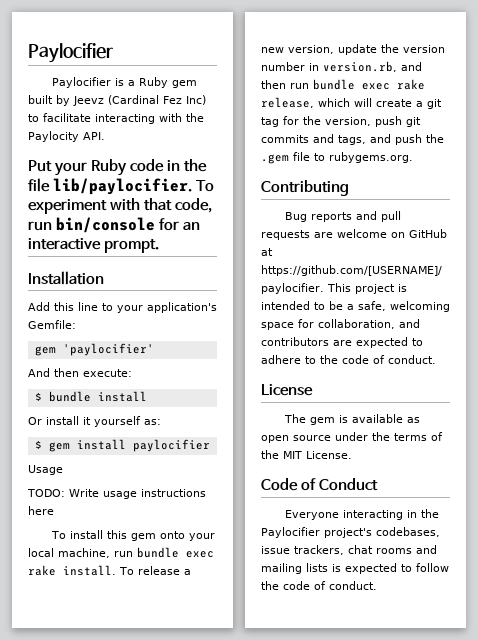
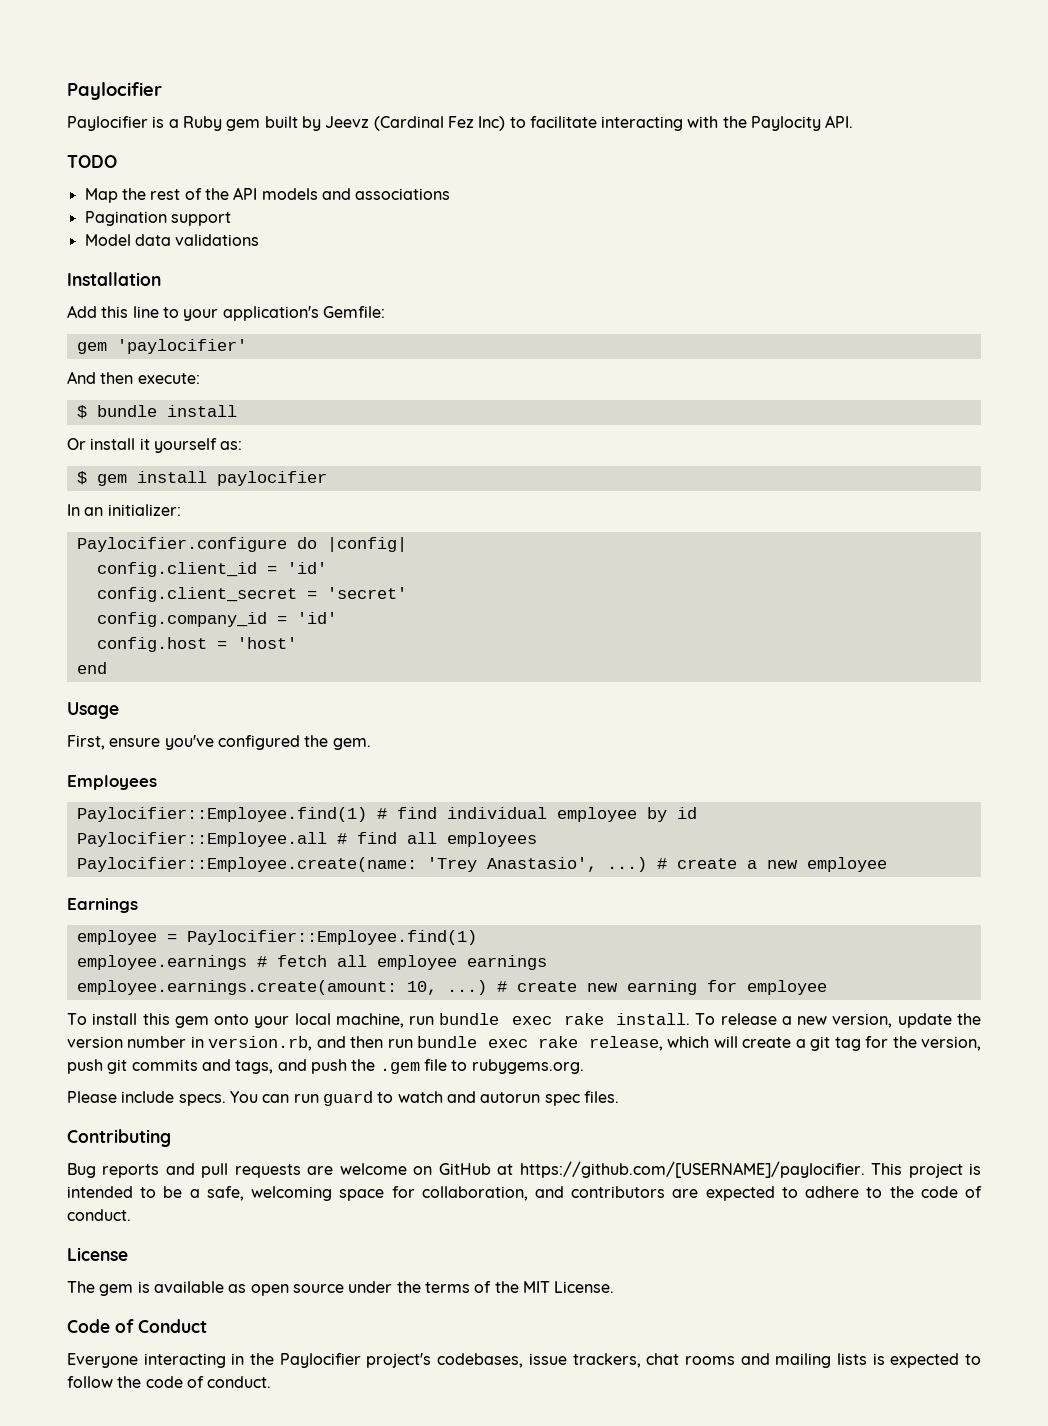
- Put your Ruby code in the file lib/paylocifier. To experiment with that code, run bin/console for an interactive prompt.
+ TODO
+ Map the rest of the API models and associations
+ Pagination support
+ Model data validations
+ In an initializer:
+ Paylocifier.configure do |config|
+ config.client_id = 'id'
+ config.client_secret = 'secret'
+ config.company_id = 'id'
+ config.host = 'host'
+ end
  Usage
- TODO: Write usage instructions here
+ First, ensure you've configured the gem.
+ Employees
+ Paylocifier::Employee.find(1) # find individual employee by id
+ Paylocifier::Employee.all # find all employees
+ Paylocifier::Employee.create(name: 'Trey Anastasio', ...) # create a new employee
+ Earnings
+ employee = Paylocifier::Employee.find(1)
+ employee.earnings # fetch all employee earnings
+ employee.earnings.create(amount: 10, ...) # create new earning for employee
+ Please include specs. You can run guard to watch and autorun spec files.

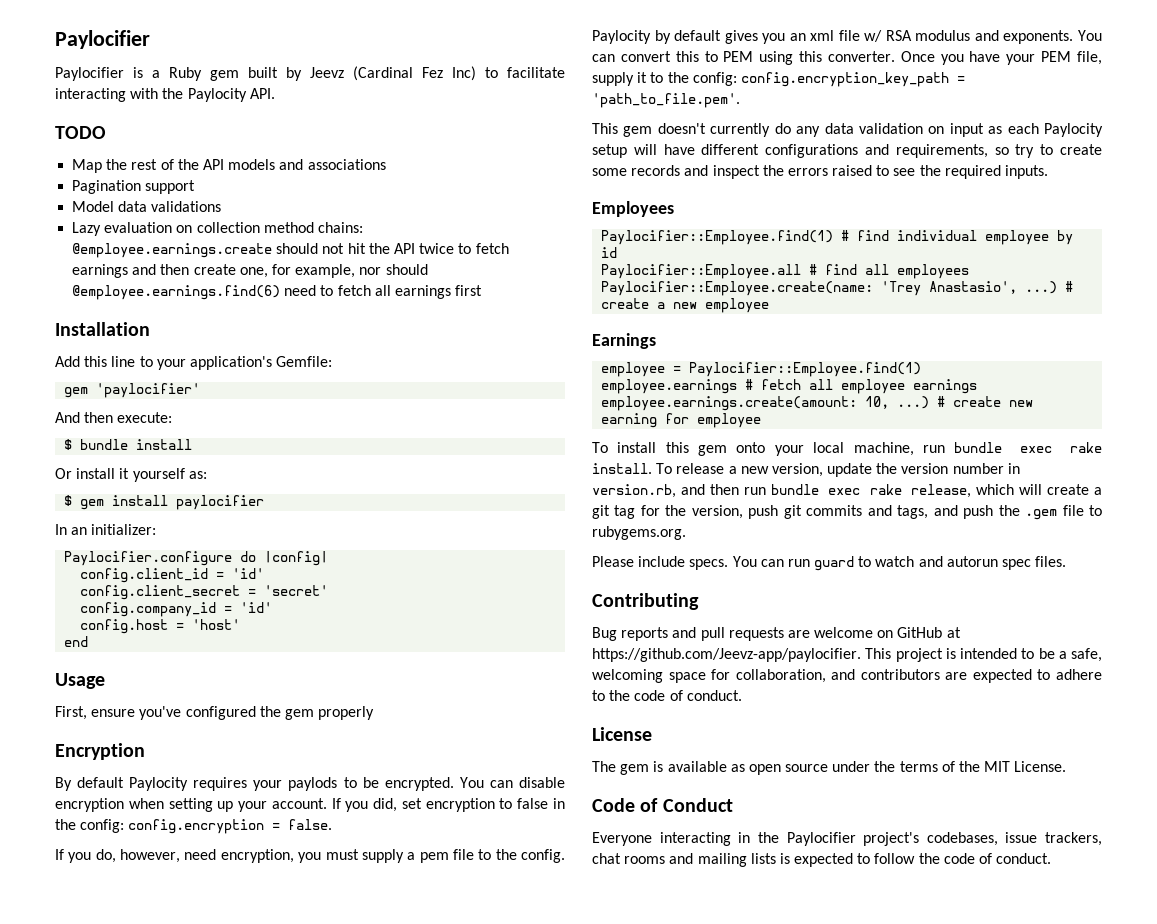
+ Lazy evaluation on collection method chains: @employee.earnings.create should not hit the API twice to fetch earnings and then create one, for example, nor should @employee.earnings.find(6) need to fetch all earnings first
- First, ensure you've configured the gem.
+ First, ensure you've configured the gem properly
+ Encryption
+ By default Paylocity requires your paylods to be encrypted. You can disable encryption when setting up your account. If you did, set encryption to false in the config: config.encryption = false.
+ If you do, however, need encryption, you must supply a pem file to the config. Paylocity by default gives you an xml file w/ RSA modulus and exponents. You can convert this to PEM using this converter. Once you have your PEM file, supply it to the config: config.encryption_key_path = 'path_to_file.pem'.
+ This gem doesn't currently do any data validation on input as each Paylocity setup will have different configurations and requirements, so try to create some records and inspect the errors raised to see the required inputs.
- Bug reports and pull requests are welcome on GitHub at https://github.com/[USERNAME]/paylocifier. This project is intended to be a safe, welcoming space for collaboration, and contributors are expected to adhere to the code of conduct.
+ Bug reports and pull requests are welcome on GitHub at https://github.com/Jeevz-app/paylocifier. This project is intended to be a safe, welcoming space for collaboration, and contributors are expected to adhere to the code of conduct.

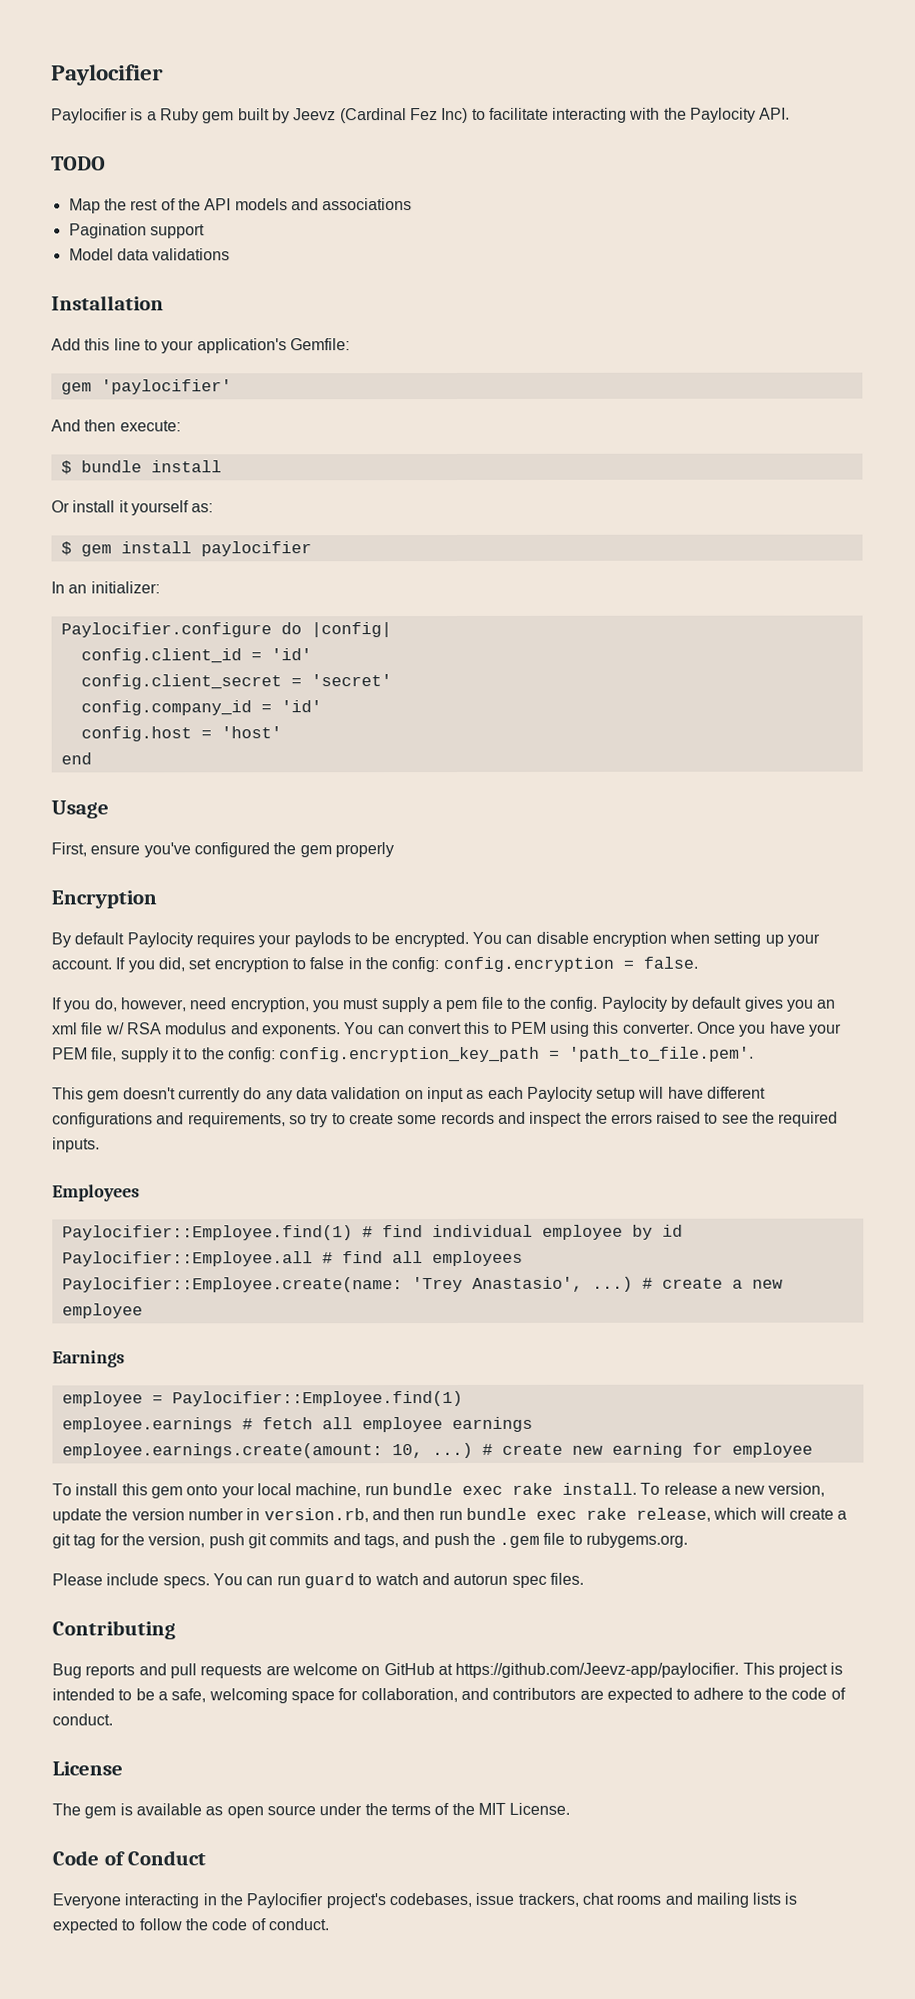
- Lazy evaluation on collection method chains: @employee.earnings.create should not hit the API twice to fetch earnings and then create one, for example, nor should @employee.earnings.find(6) need to fetch all earnings first

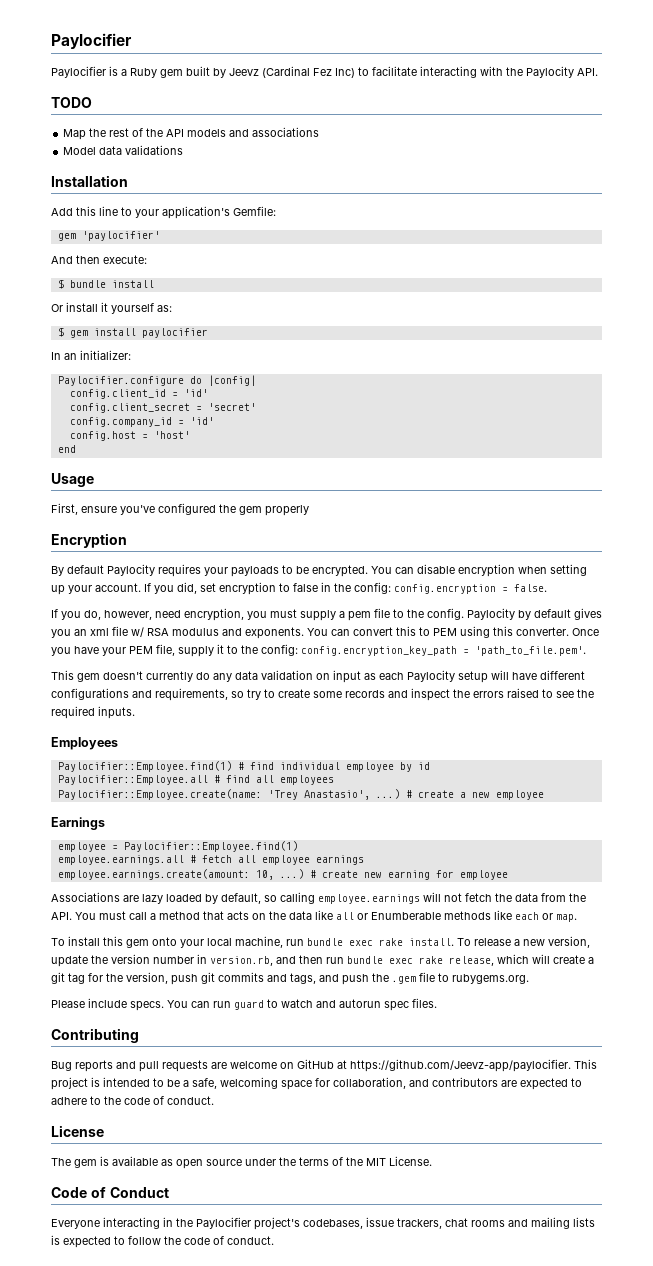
- Pagination support
- By default Paylocity requires your paylods to be encrypted.
+ By default Paylocity requires your payloads to be encrypted.
- employee.earnings # fetch all employee earnings
+ employee.earnings.all # fetch all employee earnings
+ Associations are lazy loaded by default, so calling employee.earnings will not fetch the data from the API. You must call a method that acts on the data like all or Enumberable methods like each or map.

